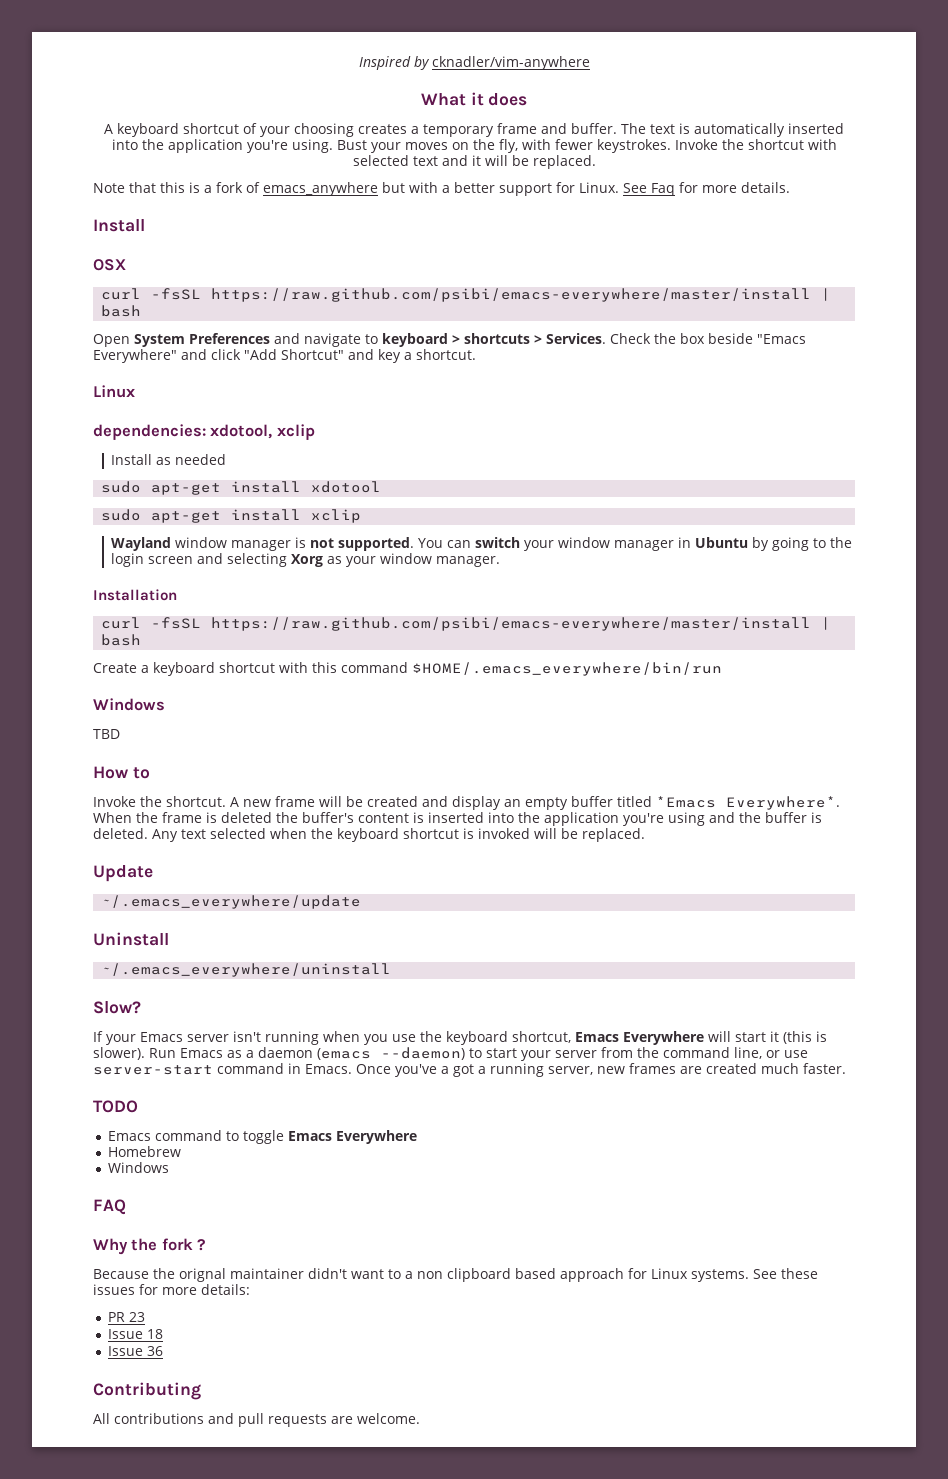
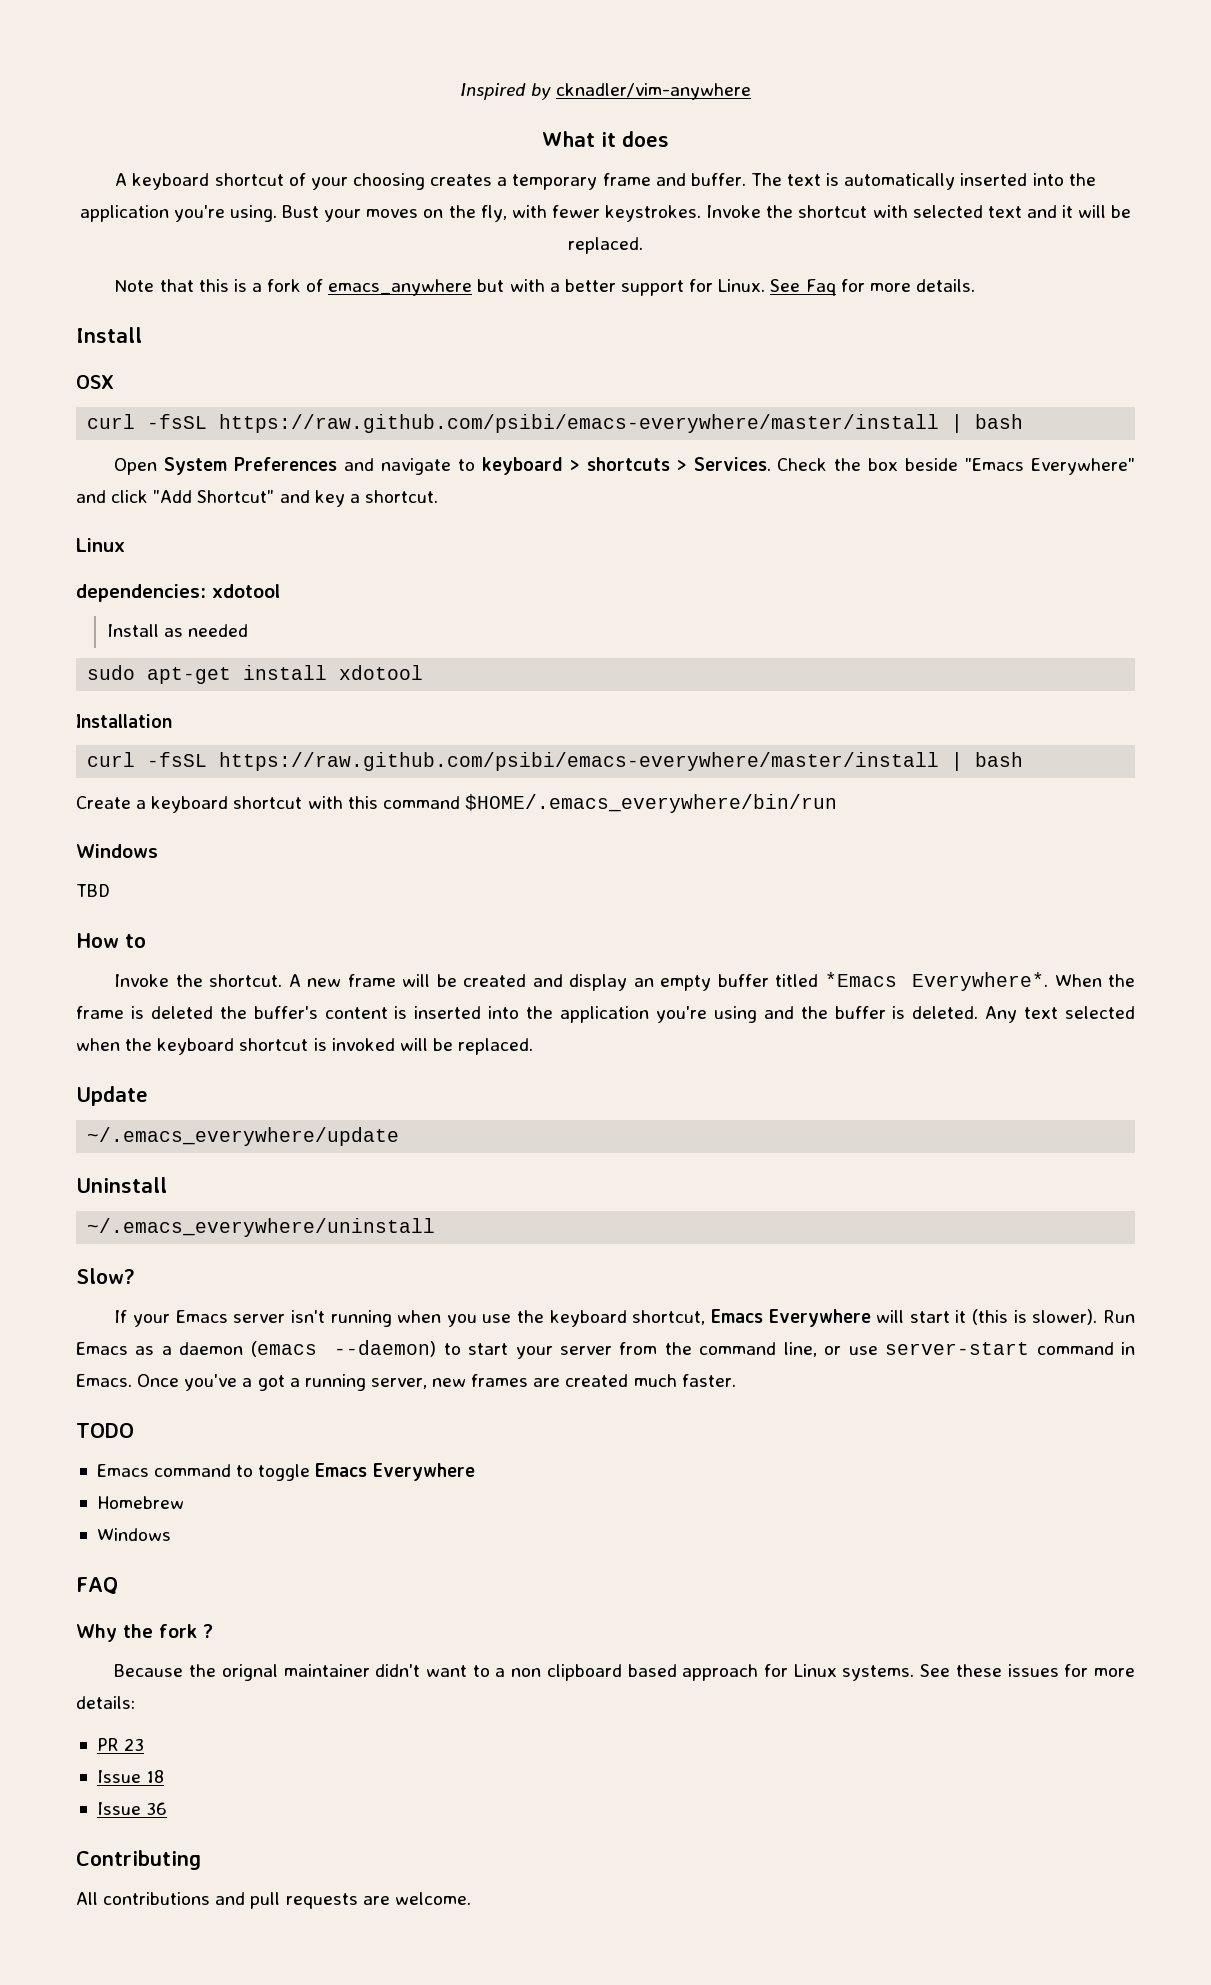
- dependencies: xdotool, xclip
+ dependencies: xdotool
- sudo apt-get install xclip
- Wayland window manager is not supported. You can switch your window manager in Ubuntu by going to the login screen and selecting Xorg as your window manager.

